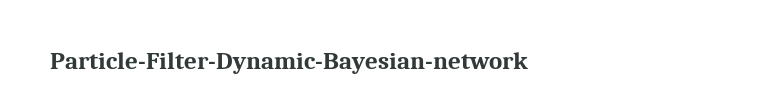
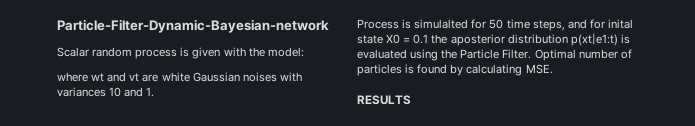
+ Scalar random process is given with the model:
+ where wt and vt are white Gaussian noises with variances 10 and 1.
+ Process is simulalted for 50 time steps, and for inital state X0 = 0.1 the aposterior distribution p(xt|e1:t) is evaluated using the Particle Filter. Optimal number of particles is found by calculating MSE.
+ RESULTS

